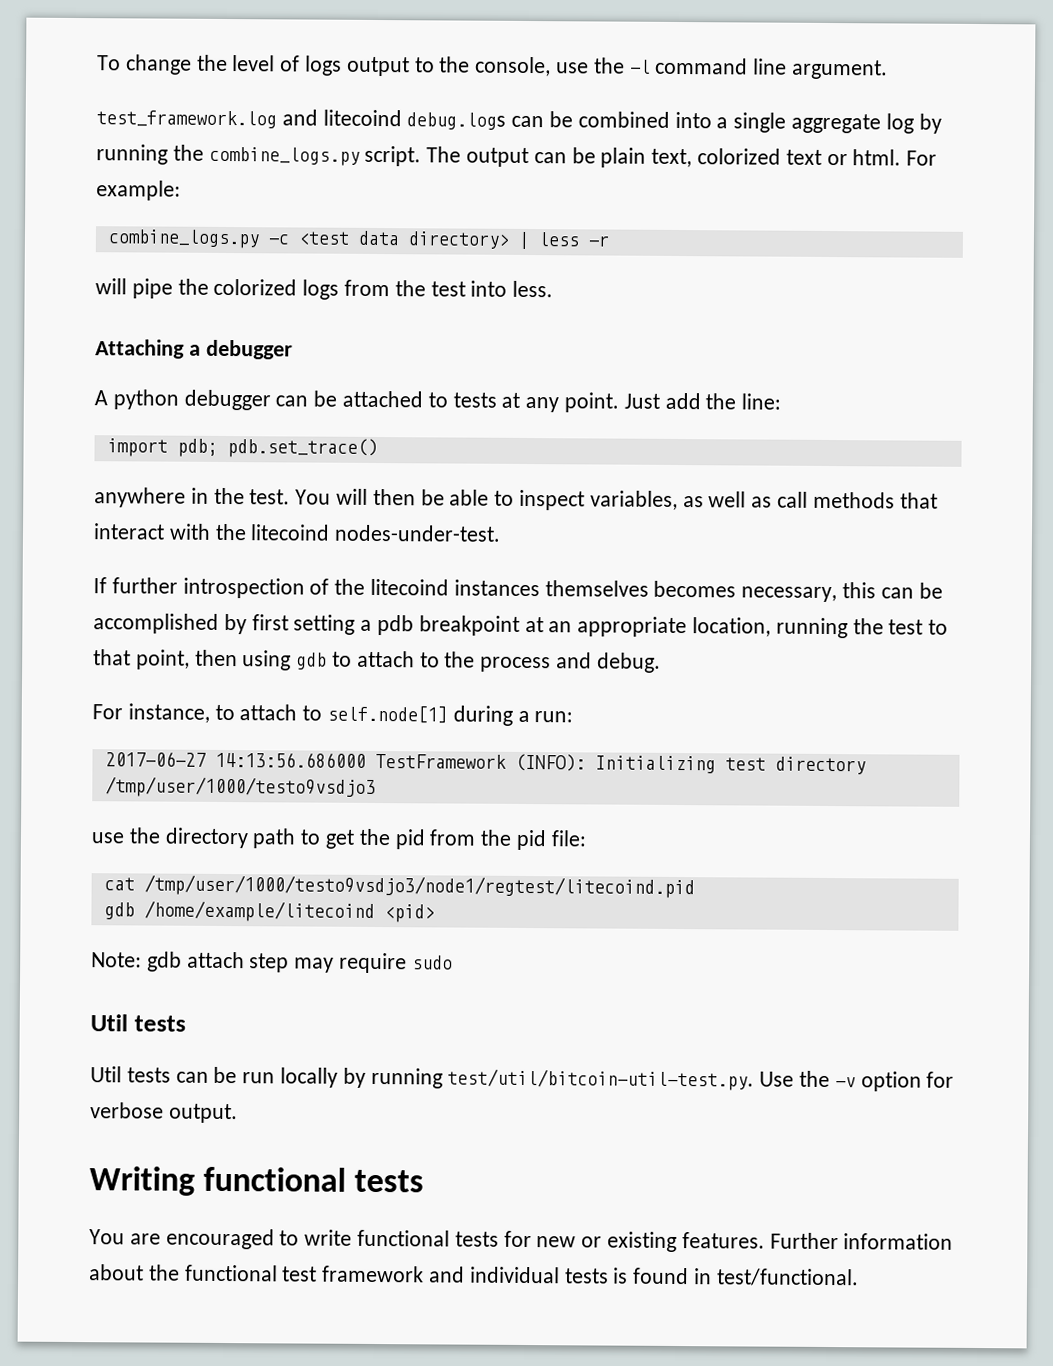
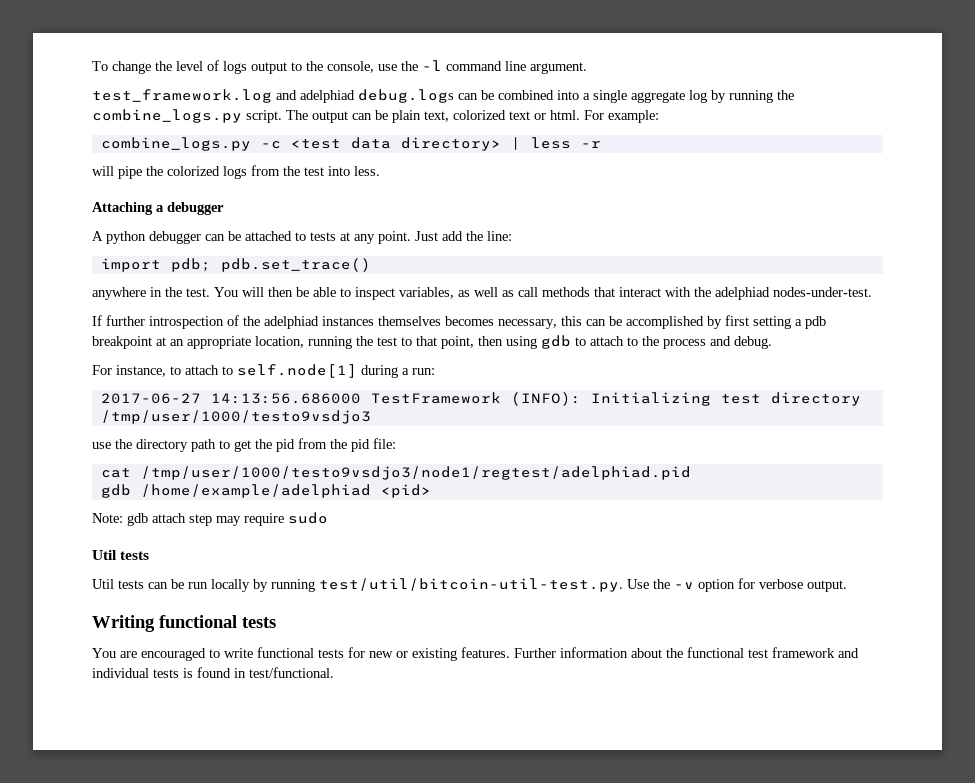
- test_framework.log and litecoind debug.logs can be combined into a single aggregate log by running the combine_logs.py script.
+ test_framework.log and adelphiad debug.logs can be combined into a single aggregate log by running the combine_logs.py script.
- You will then be able to inspect variables, as well as call methods that interact with the litecoind nodes-under-test.
+ You will then be able to inspect variables, as well as call methods that interact with the adelphiad nodes-under-test.
- If further introspection of the litecoind instances themselves becomes necessary, this can be accomplished by first setting a pdb breakpoint at an appropriate location, running the test to that point, then using gdb to attach to the process and debug.
+ If further introspection of the adelphiad instances themselves becomes necessary, this can be accomplished by first setting a pdb breakpoint at an appropriate location, running the test to that point, then using gdb to attach to the process and debug.
- cat /tmp/user/1000/testo9vsdjo3/node1/regtest/litecoind.pid
- gdb /home/example/litecoind <pid>
+ cat /tmp/user/1000/testo9vsdjo3/node1/regtest/adelphiad.pid
+ gdb /home/example/adelphiad <pid>

